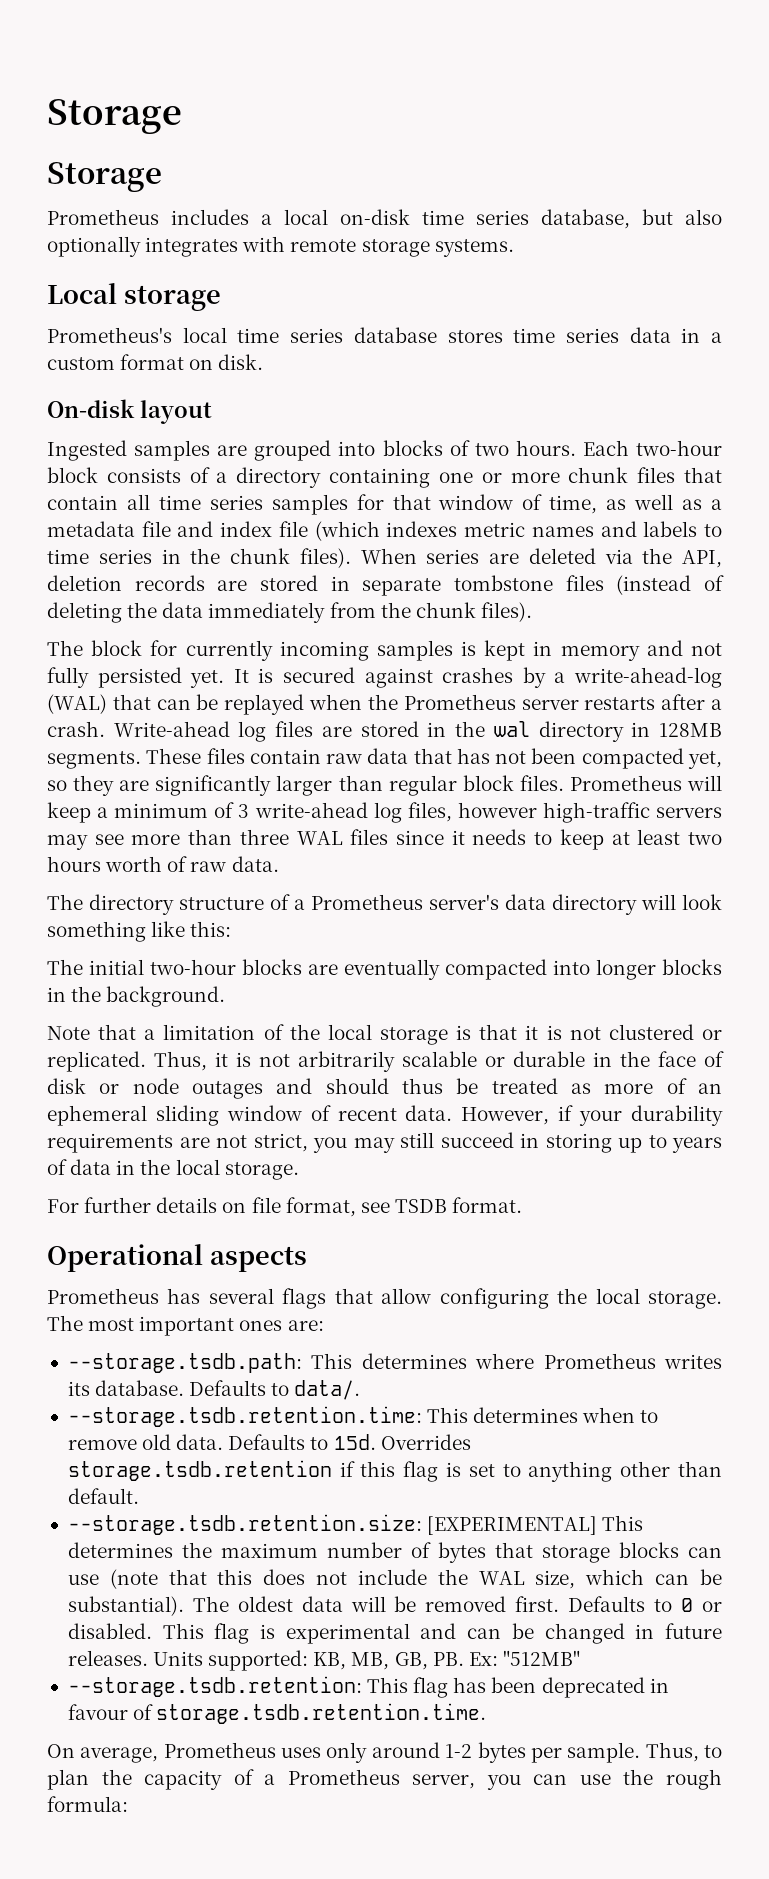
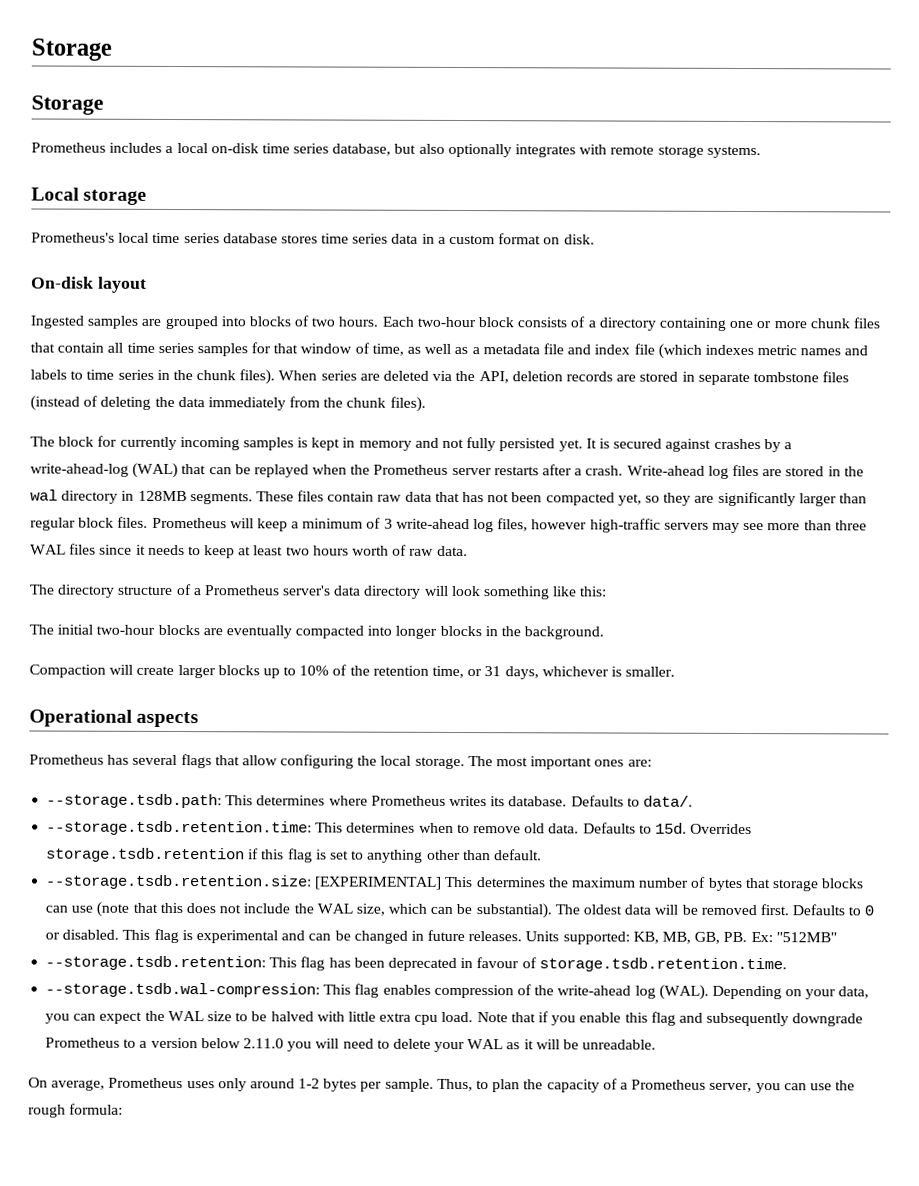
- Note that a limitation of the local storage is that it is not clustered or replicated. Thus, it is not arbitrarily scalable or durable in the face of disk or node outages and should thus be treated as more of an ephemeral sliding window of recent data. However, if your durability requirements are not strict, you may still succeed in storing up to years of data in the local storage.
- For further details on file format, see TSDB format.
+ Compaction will create larger blocks up to 10% of the retention time, or 31 days, whichever is smaller.
+ --storage.tsdb.wal-compression: This flag enables compression of the write-ahead log (WAL). Depending on your data, you can expect the WAL size to be halved with little extra cpu load. Note that if you enable this flag and subsequently downgrade Prometheus to a version below 2.11.0 you will need to delete your WAL as it will be unreadable.

